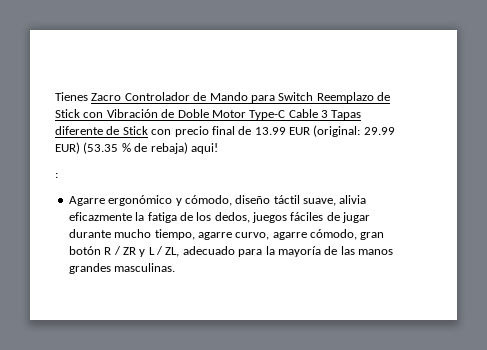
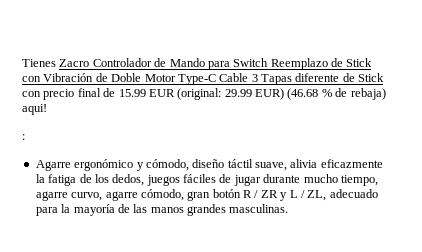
- Tienes Zacro Controlador de Mando para Switch Reemplazo de Stick con Vibración de Doble Motor Type-C Cable 3 Tapas diferente de Stick con precio final de 13.99 EUR (original: 29.99 EUR) (53.35 % de rebaja) aqui!
+ Tienes Zacro Controlador de Mando para Switch Reemplazo de Stick con Vibración de Doble Motor Type-C Cable 3 Tapas diferente de Stick con precio final de 15.99 EUR (original: 29.99 EUR) (46.68 % de rebaja) aqui!

